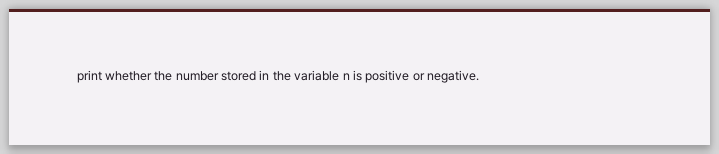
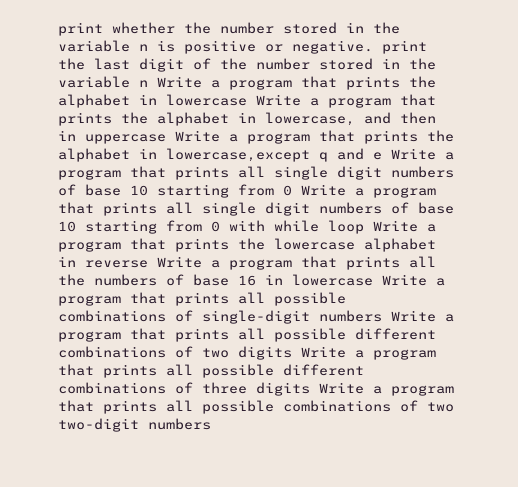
- print whether the number stored in the variable n is positive or negative.
+ print whether the number stored in the variable n is positive or negative. print the last digit of the number stored in the variable n Write a program that prints the alphabet in lowercase Write a program that prints the alphabet in lowercase, and then in uppercase Write a program that prints the alphabet in lowercase,except q and e Write a program that prints all single digit numbers of base 10 starting from 0 Write a program that prints all single digit numbers of base 10 starting from 0 with while loop Write a program that prints the lowercase alphabet in reverse Write a program that prints all the numbers of base 16 in lowercase Write a program that prints all possible combinations of single-digit numbers Write a program that prints all possible different combinations of two digits Write a program that prints all possible different combinations of three digits Write a program that prints all possible combinations of two two-digit numbers

